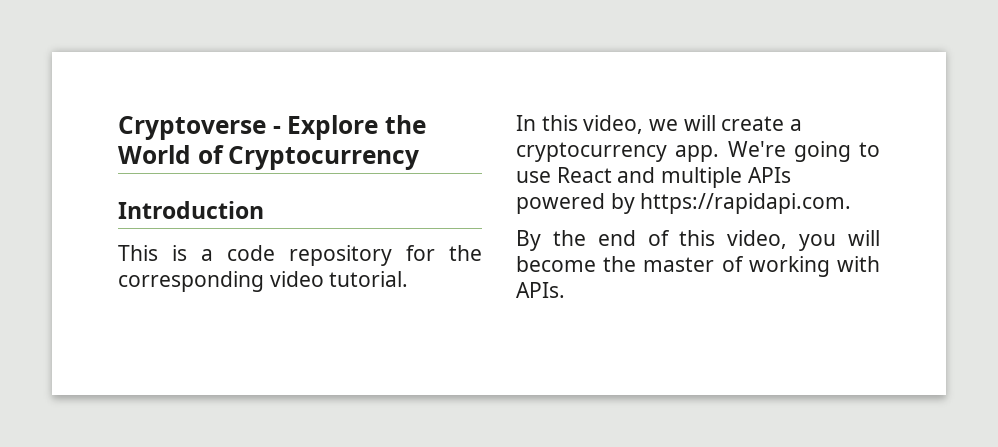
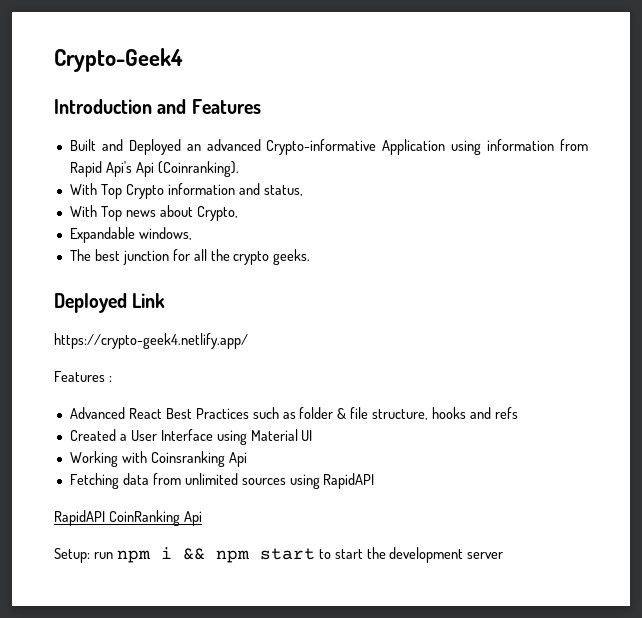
- Cryptoverse - Explore the World of Cryptocurrency
- Introduction
- This is a code repository for the corresponding video tutorial.
- In this video, we will create a cryptocurrency app. We're going to use React and multiple APIs powered by https://rapidapi.com.
- By the end of this video, you will become the master of working with APIs.
+ Crypto-Geek4
+ Introduction and Features
+ Built and Deployed an advanced Crypto-informative Application using information from Rapid Api's Api (Coinranking).
+ With Top Crypto information and status,
+ With Top news about Crypto,
+ Expandable windows,
+ The best junction for all the crypto geeks.
+ Deployed Link
+ https://crypto-geek4.netlify.app/
+ Features :
+ Advanced React Best Practices such as folder & file structure, hooks and refs
+ Created a User Interface using Material UI
+ Working with Coinsranking Api
+ Fetching data from unlimited sources using RapidAPI
+ RapidAPI CoinRanking Api
+ Setup: run npm i && npm start to start the development server

